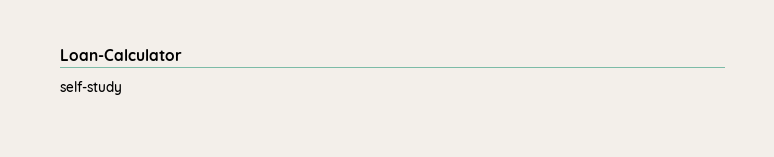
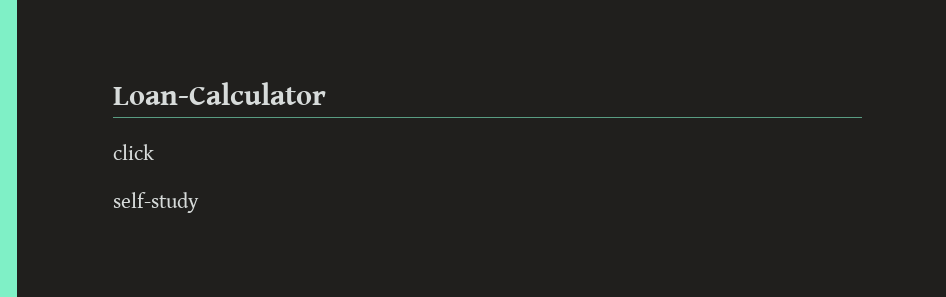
+ click

